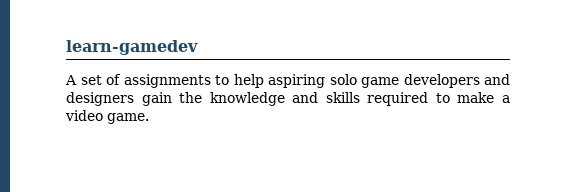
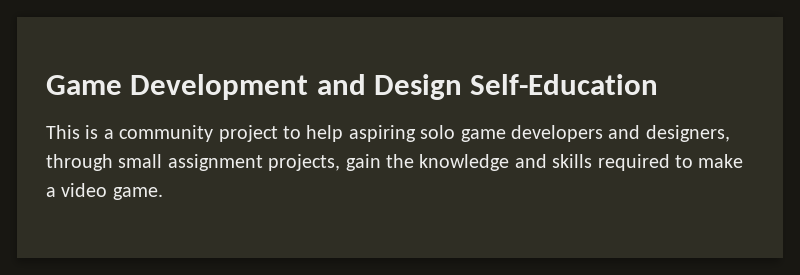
- learn-gamedev
- A set of assignments to help aspiring solo game developers and designers gain the knowledge and skills required to make a video game.
+ Game Development and Design Self-Education
+ This is a community project to help aspiring solo game developers and designers, through small assignment projects, gain the knowledge and skills required to make a video game.

